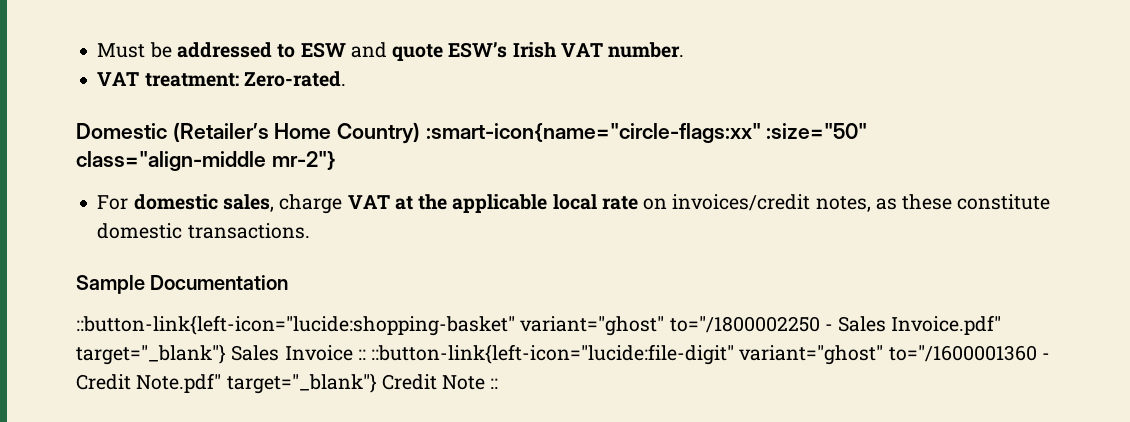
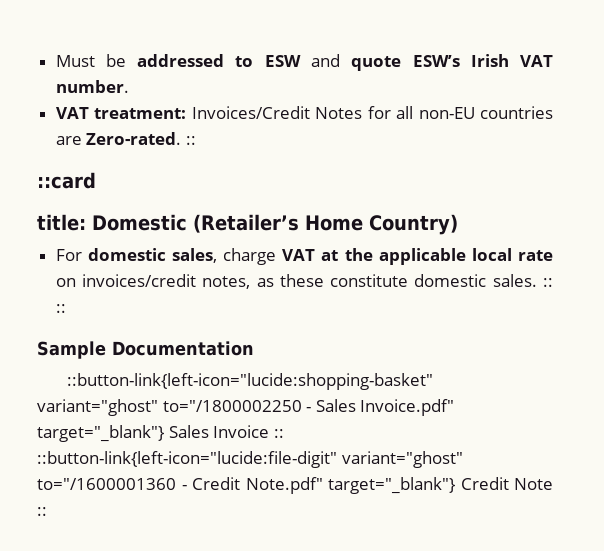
- VAT treatment: Zero-rated.
- Domestic (Retailer’s Home Country) :smart-icon{name="circle-flags:xx" :size="50" class="align-middle mr-2"}
+ VAT treatment: Invoices/Credit Notes for all non-EU countries are Zero-rated. ::
+ ::card
+ title: Domestic (Retailer’s Home Country)
- For domestic sales, charge VAT at the applicable local rate on invoices/credit notes, as these constitute domestic transactions.
+ For domestic sales, charge VAT at the applicable local rate on invoices/credit notes, as these constitute domestic sales. :: ::

